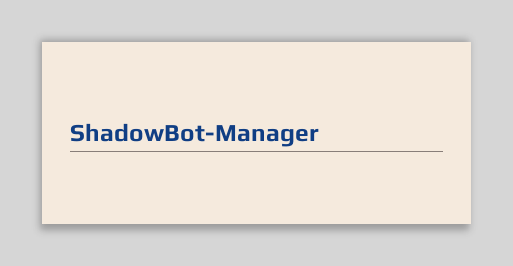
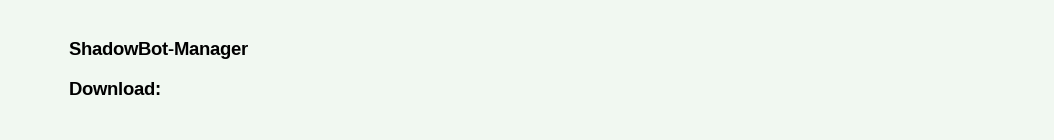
+ Download:

